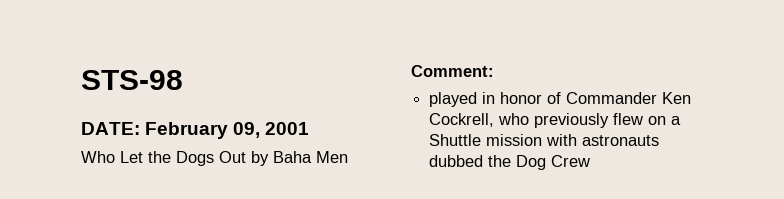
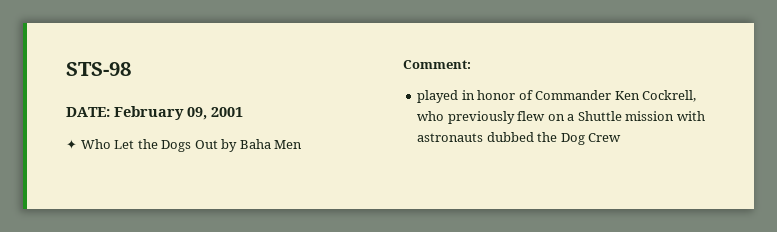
- Who Let the Dogs Out by Baha Men
+ ✦ Who Let the Dogs Out by Baha Men

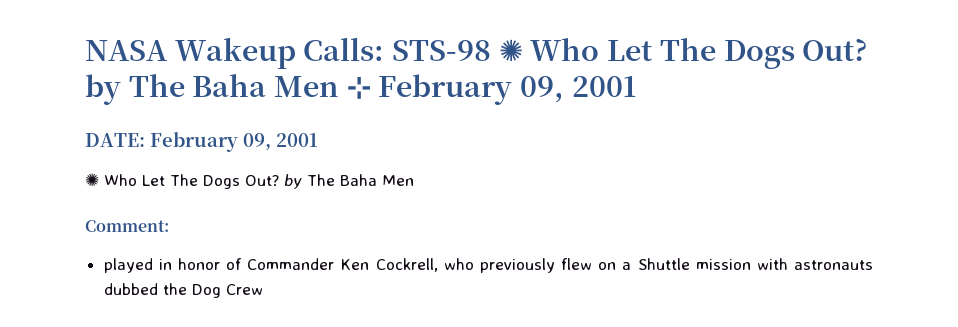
- STS-98
+ NASA Wakeup Calls: STS-98 ✺ Who Let The Dogs Out? by The Baha Men ⊹ February 09, 2001
  DATE: February 09, 2001
- ✦ Who Let the Dogs Out by Baha Men
+ ✺ Who Let The Dogs Out? by The Baha Men

